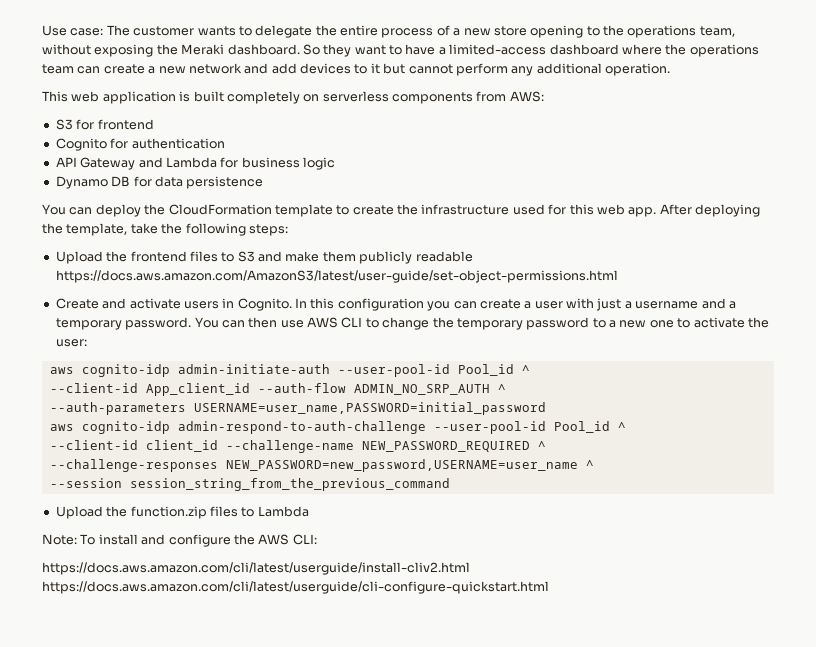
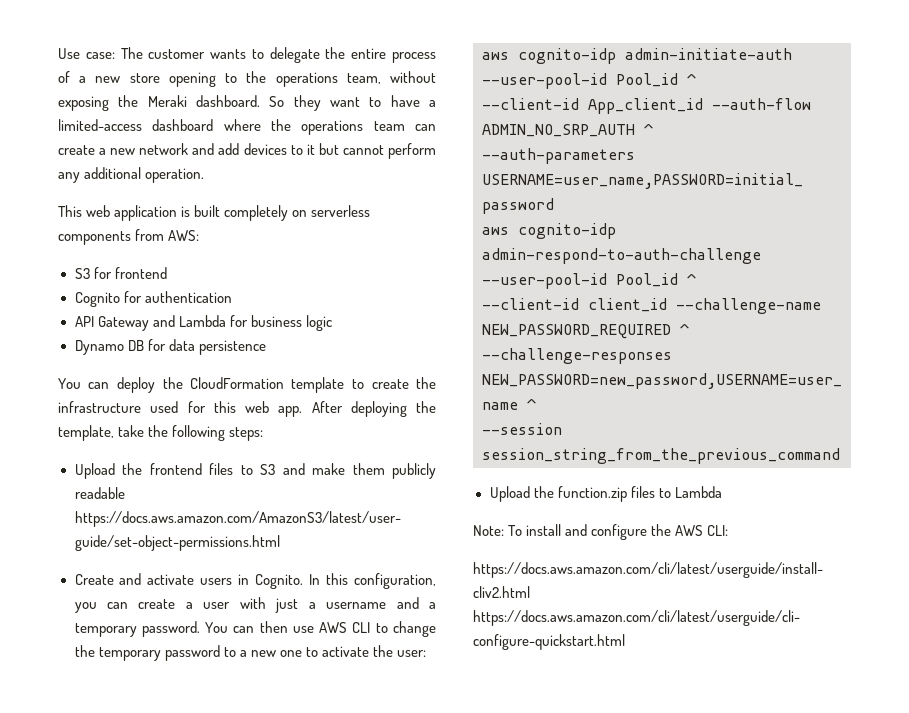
- In this configuration you can create a user with just a username and a temporary password.
+ In this configuration, you can create a user with just a username and a temporary password.

